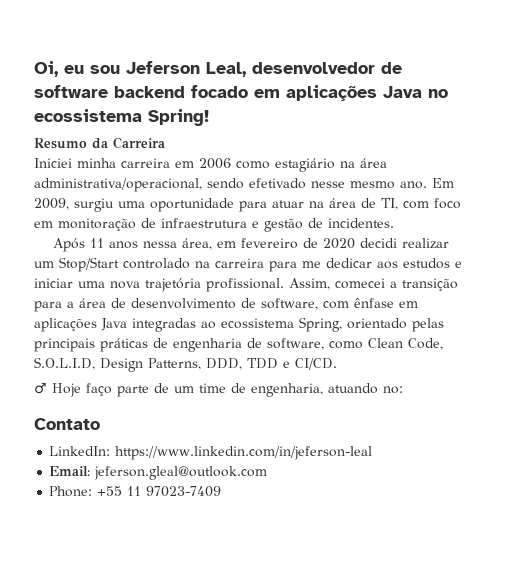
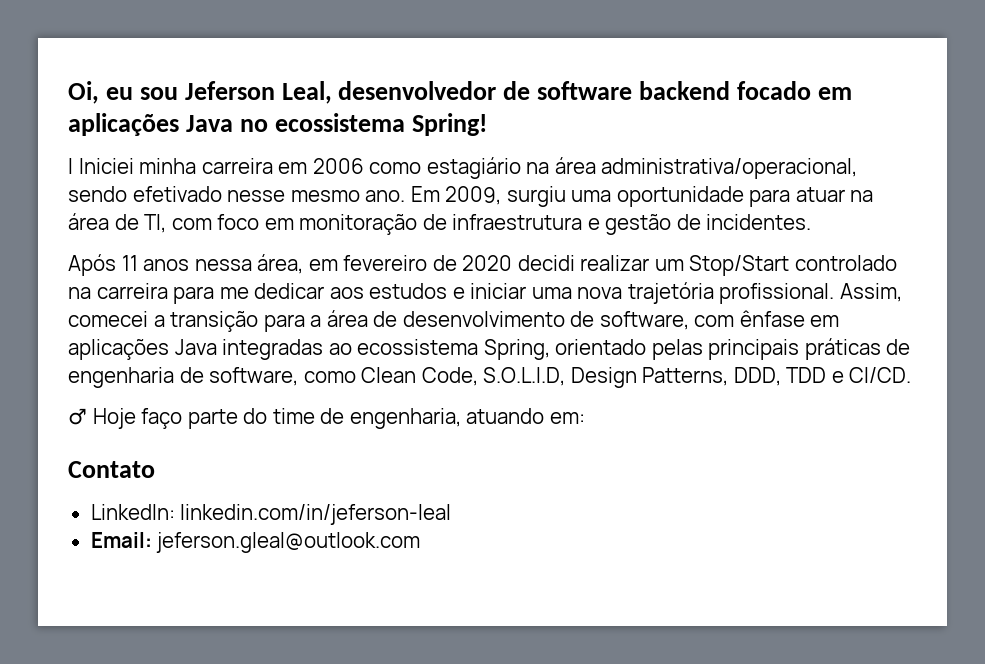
- Resumo da Carreira
- Iniciei minha carreira em 2006 como estagiário na área administrativa/operacional, sendo efetivado nesse mesmo ano.
+ I Iniciei minha carreira em 2006 como estagiário na área administrativa/operacional, sendo efetivado nesse mesmo ano.
- ♂ Hoje faço parte de um time de engenharia, atuando no:
+ ♂ Hoje faço parte do time de engenharia, atuando em:
- LinkedIn: https://www.linkedin.com/in/jeferson-leal
+ LinkedIn: linkedin.com/in/jeferson-leal
- Phone: +55 11 97023-7409

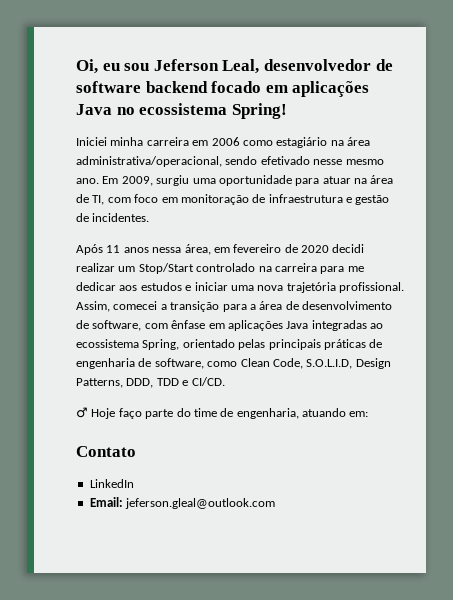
- I Iniciei minha carreira em 2006 como estagiário na área administrativa/operacional, sendo efetivado nesse mesmo ano.
+ Iniciei minha carreira em 2006 como estagiário na área administrativa/operacional, sendo efetivado nesse mesmo ano.
- LinkedIn: linkedin.com/in/jeferson-leal
+ LinkedIn

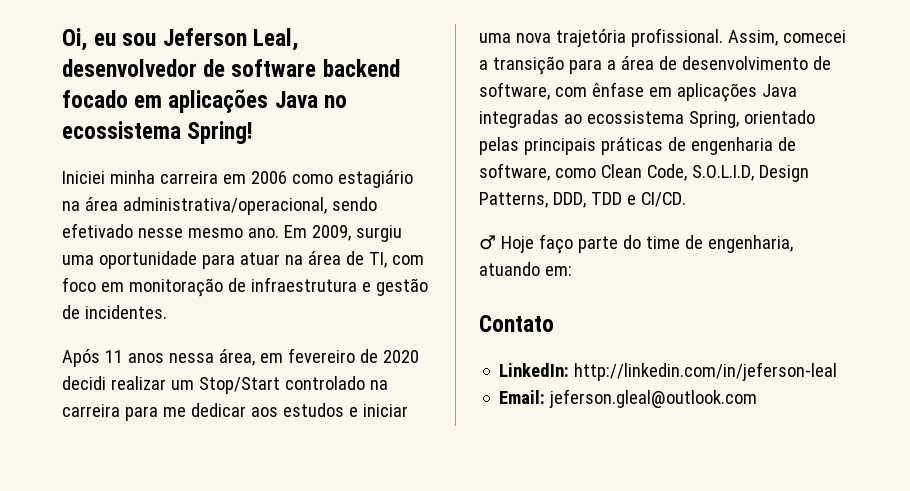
- LinkedIn
+ LinkedIn: http://linkedin.com/in/jeferson-leal

